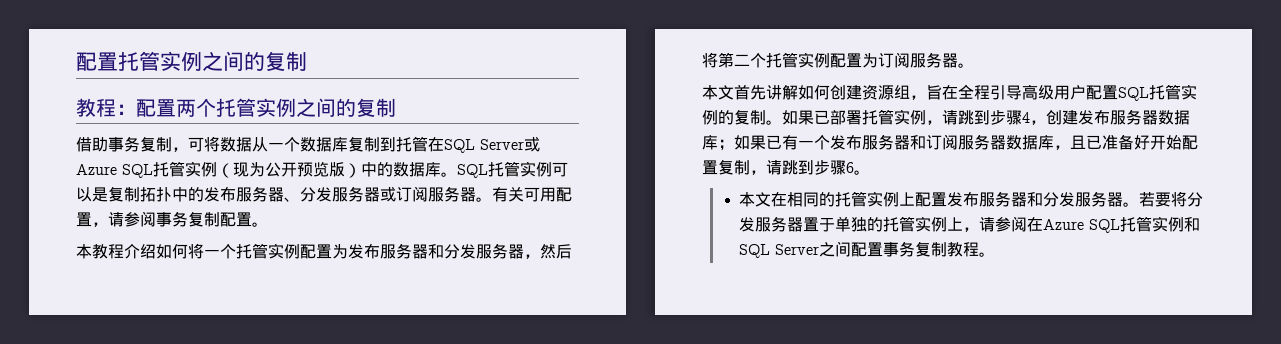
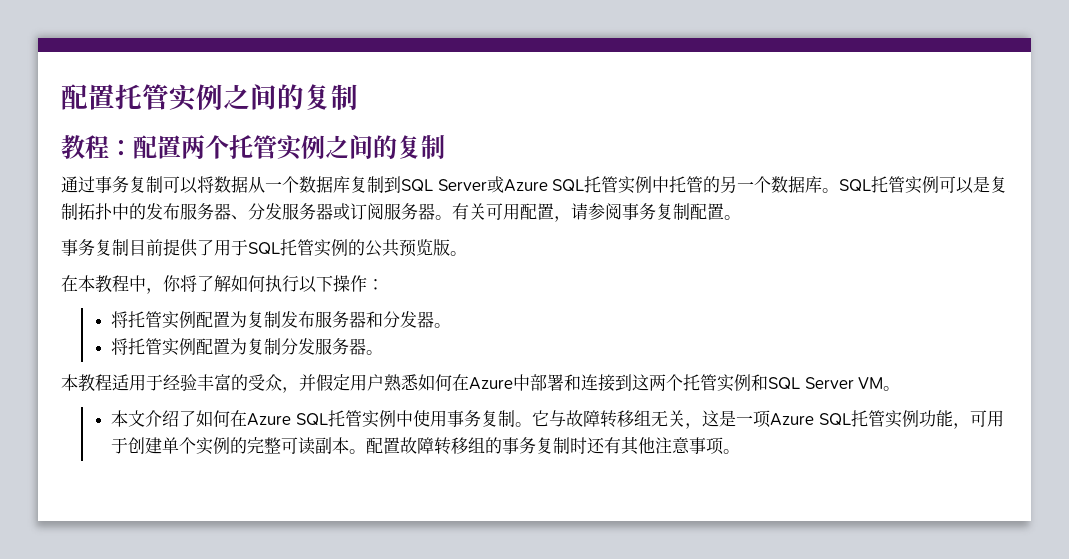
- 借助事务复制，可将数据从一个数据库复制到托管在SQL Server或Azure SQL托管实例（现为公开预览版）中的数据库。
+ 通过事务复制可以将数据从一个数据库复制到SQL Server或Azure SQL托管实例中托管的另一个数据库。
- 本教程介绍如何将一个托管实例配置为发布服务器和分发服务器，然后将第二个托管实例配置为订阅服务器。
+ 事务复制目前提供了用于SQL托管实例的公共预览版。
+ 在本教程中，你将了解如何执行以下操作：
+ 将托管实例配置为复制发布服务器和分发器。
+ 将托管实例配置为复制分发服务器。
- 本文首先讲解如何创建资源组，旨在全程引导高级用户配置SQL托管实例的复制。如果已部署托管实例，请跳到步骤4，创建发布服务器数据库；如果已有一个发布服务器和订阅服务器数据库，且已准备好开始配置复制，请跳到步骤6。
- 本文在相同的托管实例上配置发布服务器和分发服务器。若要将分发服务器置于单独的托管实例上，请参阅在Azure SQL托管实例和SQL Server之间配置事务复制教程。
+ 本教程适用于经验丰富的受众，并假定用户熟悉如何在Azure中部署和连接到这两个托管实例和SQL Server VM。
+ 本文介绍了如何在Azure SQL托管实例中使用事务复制。它与故障转移组无关，这是一项Azure SQL托管实例功能，可用于创建单个实例的完整可读副本。配置故障转移组的事务复制时还有其他注意事项。

